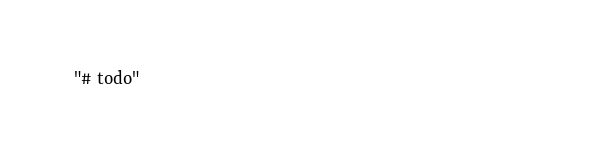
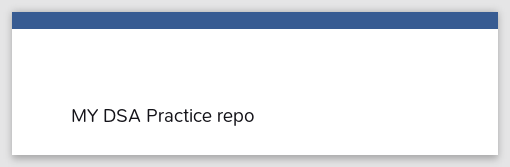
- "# todo"
+ MY DSA Practice repo

